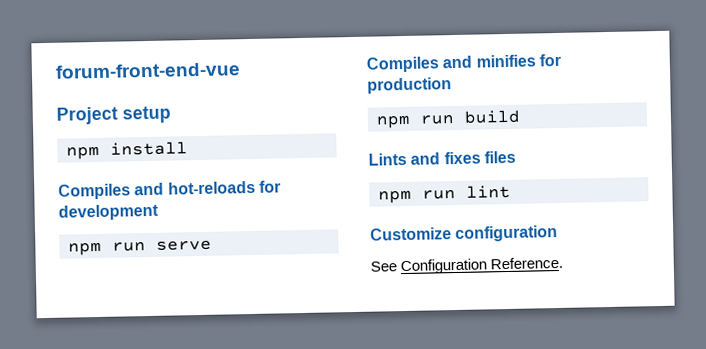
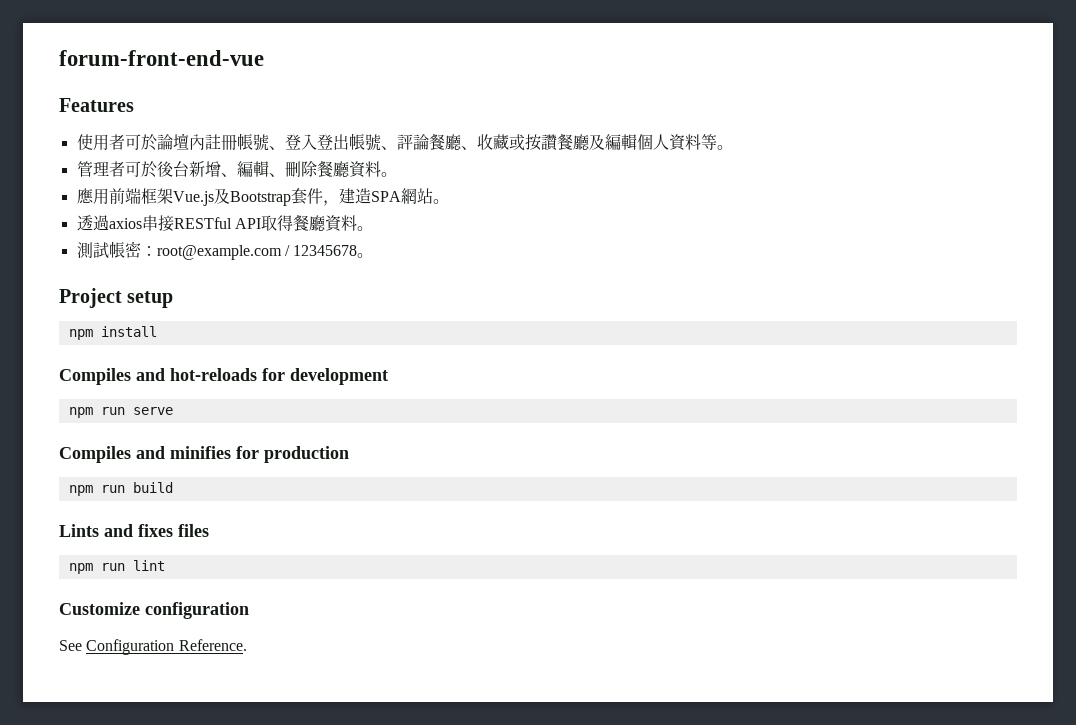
+ Features
+ 使用者可於論壇內註冊帳號、登入登出帳號、評論餐廳、收藏或按讚餐廳及編輯個人資料等。
+ 管理者可於後台新增、編輯、刪除餐廳資料。
+ 應用前端框架Vue.js及Bootstrap套件，建造SPA網站。
+ 透過axios串接RESTful API取得餐廳資料。
+ 測試帳密：root@example.com / 12345678。

